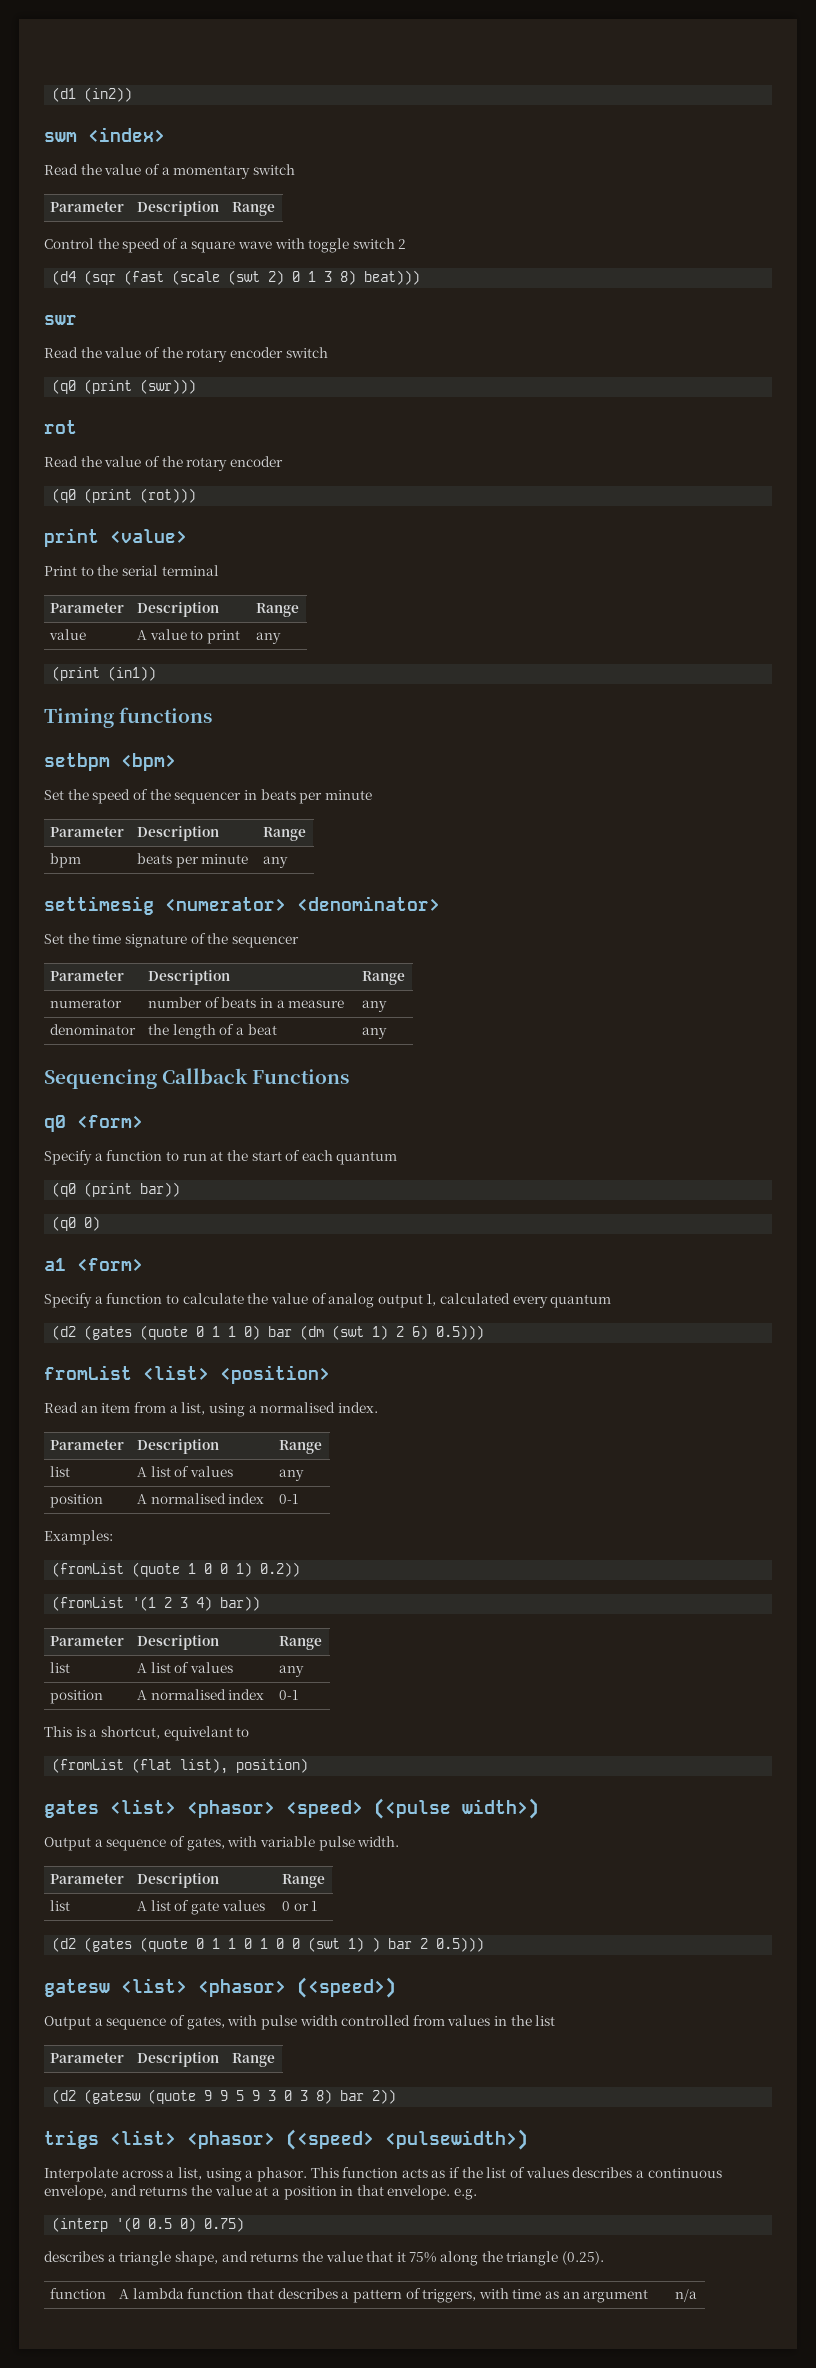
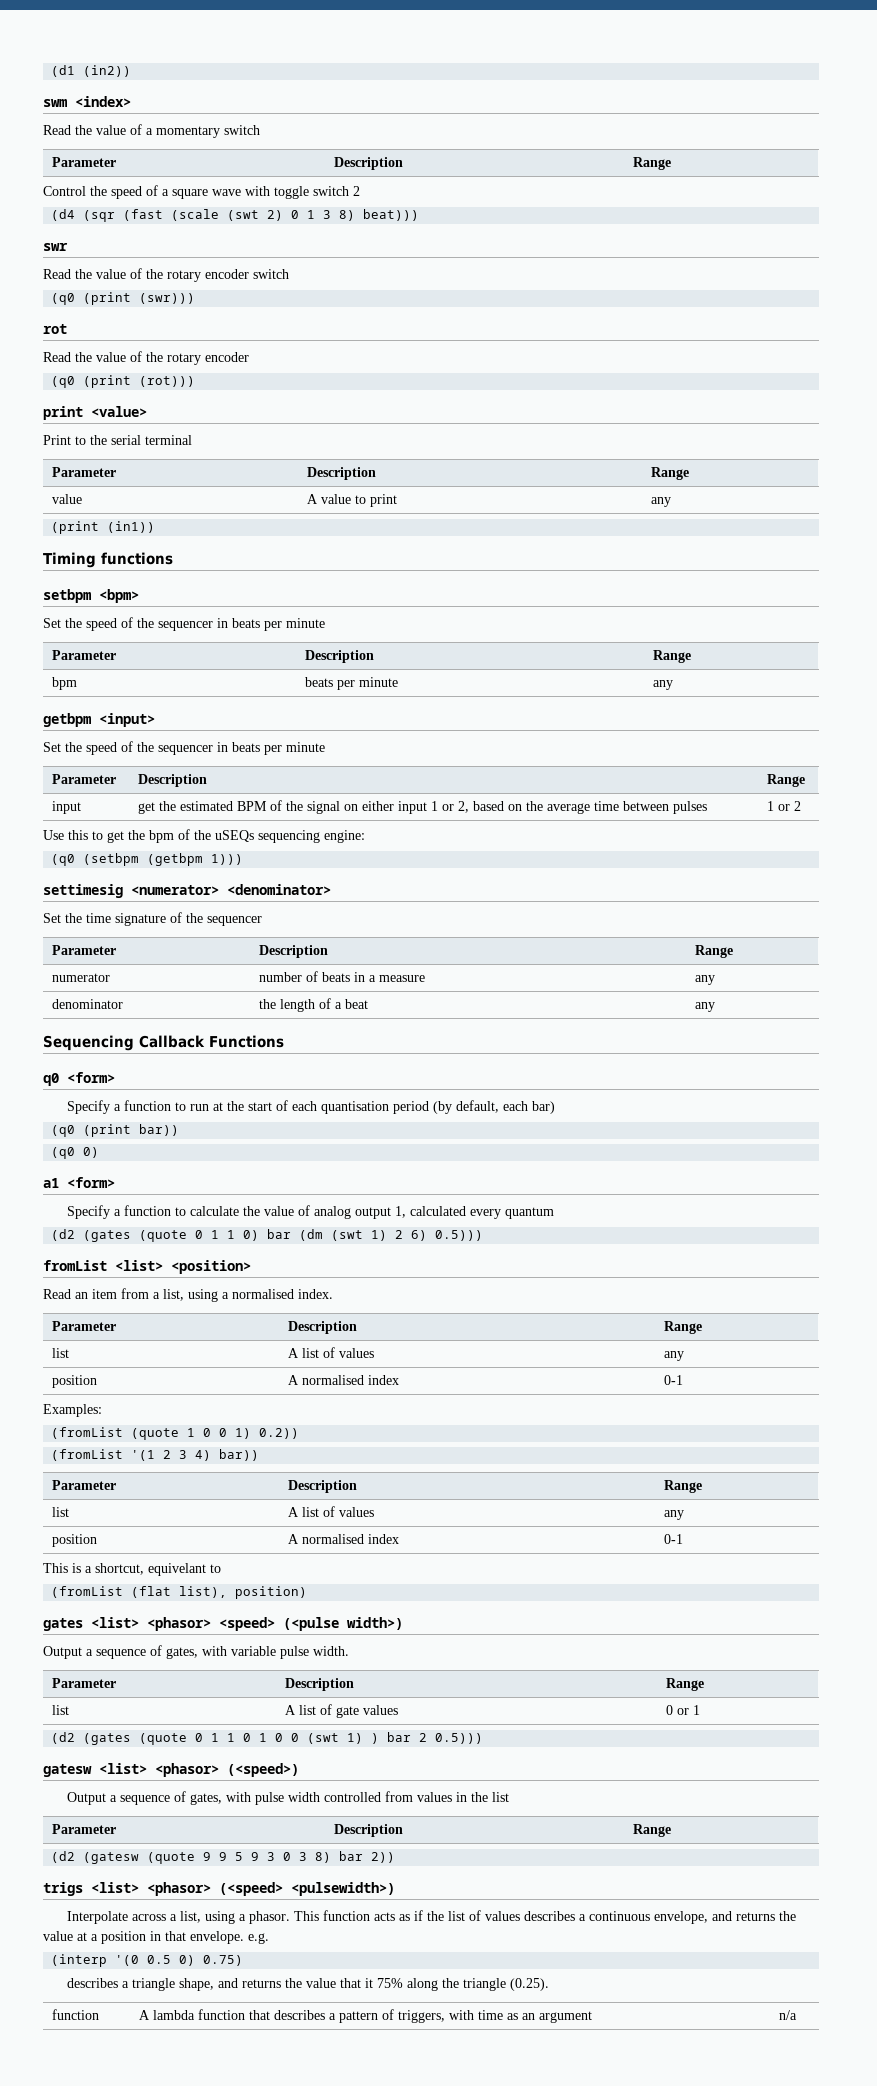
+ getbpm <input>
+ Set the speed of the sequencer in beats per minute
+ Parameter | Description | Range
+ input | get the estimated BPM of the signal on either input 1 or 2, based on the average time between pulses | 1 or 2
+ Use this to get the bpm of the uSEQs sequencing engine:
+ (q0 (setbpm (getbpm 1)))
- Specify a function to run at the start of each quantum
+ Specify a function to run at the start of each quantisation period (by default, each bar)

